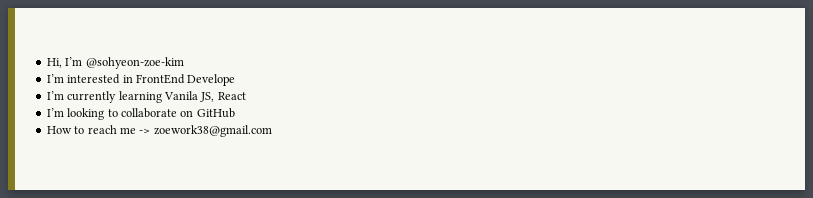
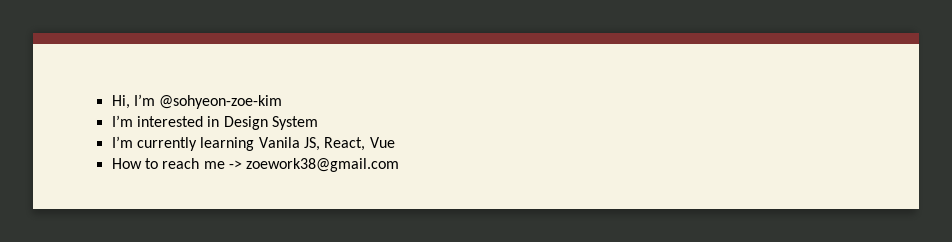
- I’m interested in FrontEnd Develope
+ I’m interested in Design System
- I’m currently learning Vanila JS, React
- I’m looking to collaborate on GitHub
+ I’m currently learning Vanila JS, React, Vue

